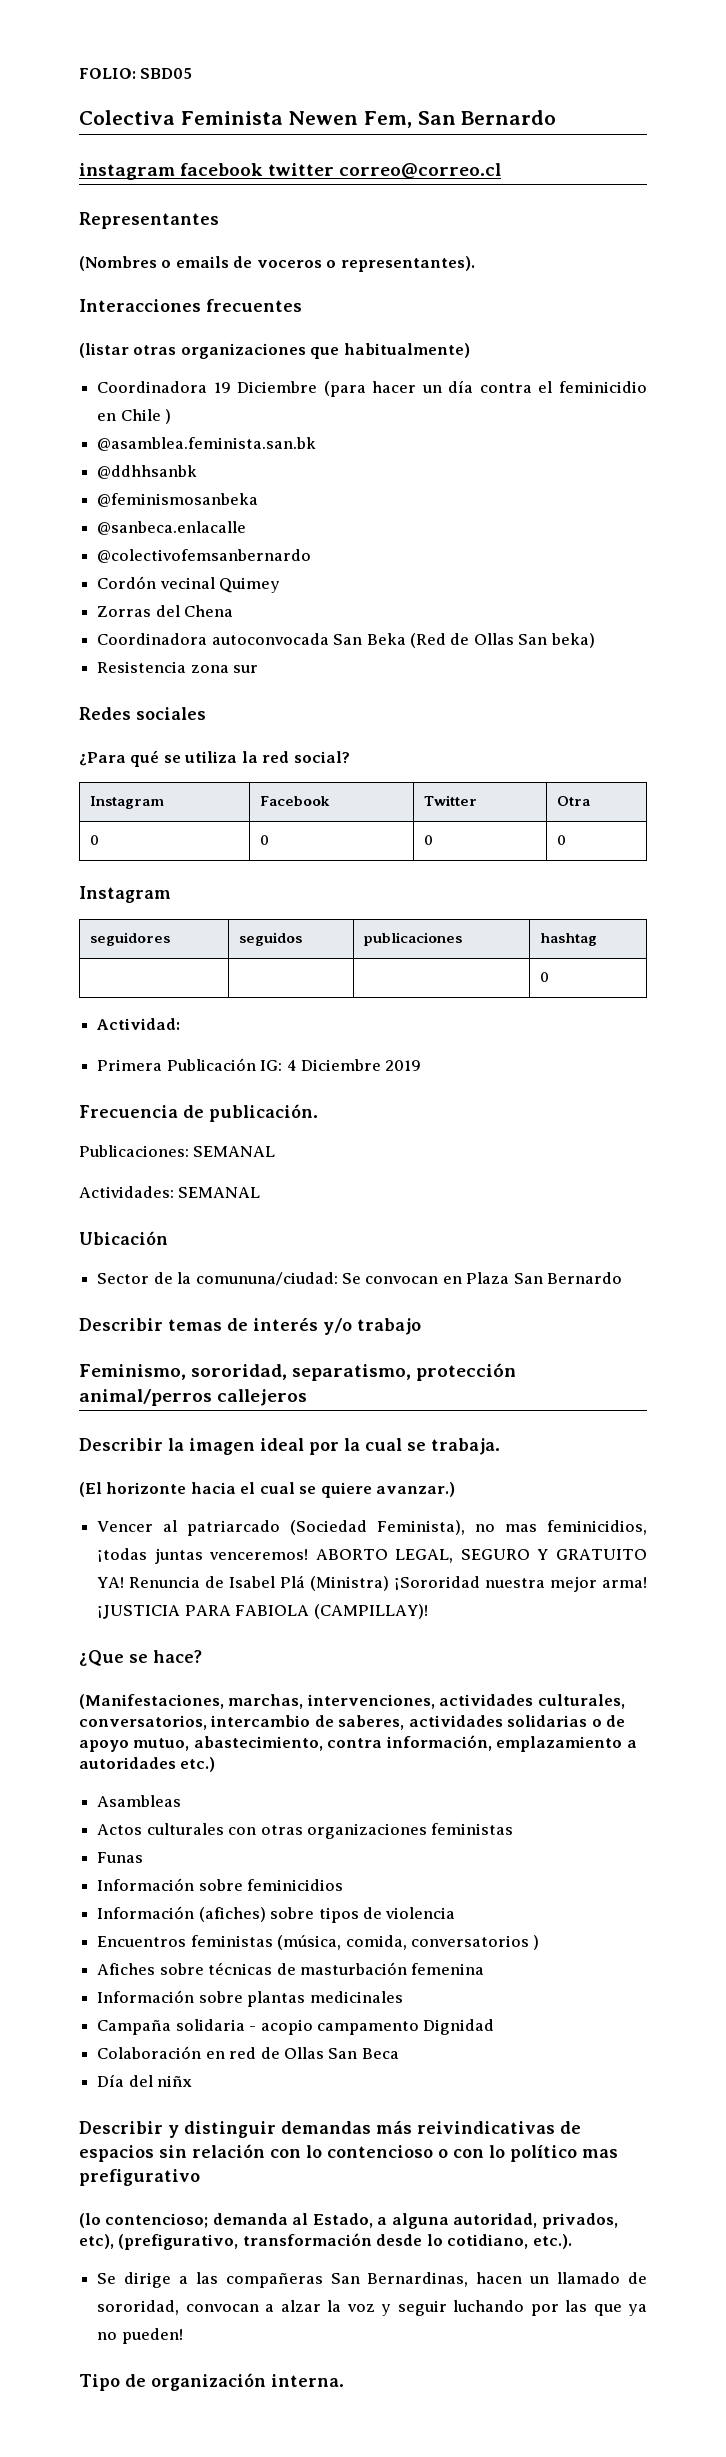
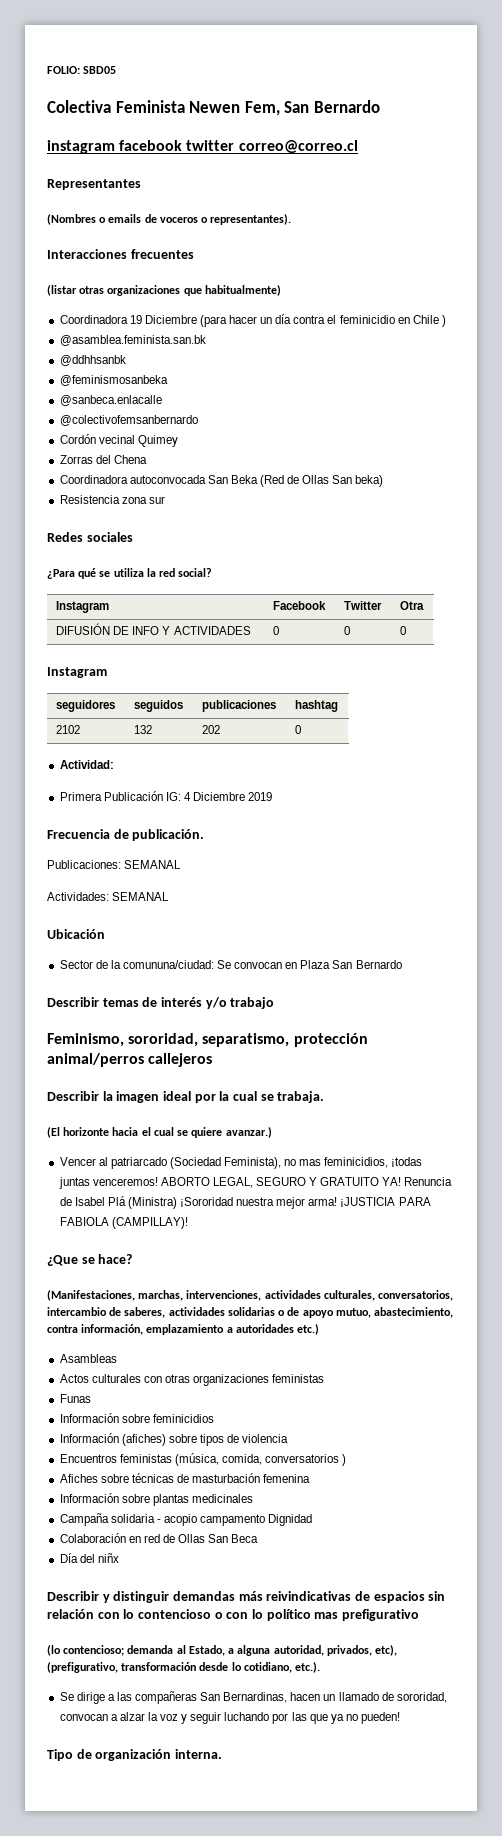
- 0 | 0 | 0 | 0
+ DIFUSIÓN DE INFO Y ACTIVIDADES | 0 | 0 | 0
- | | | 0
+ 2102 | 132 | 202 | 0

